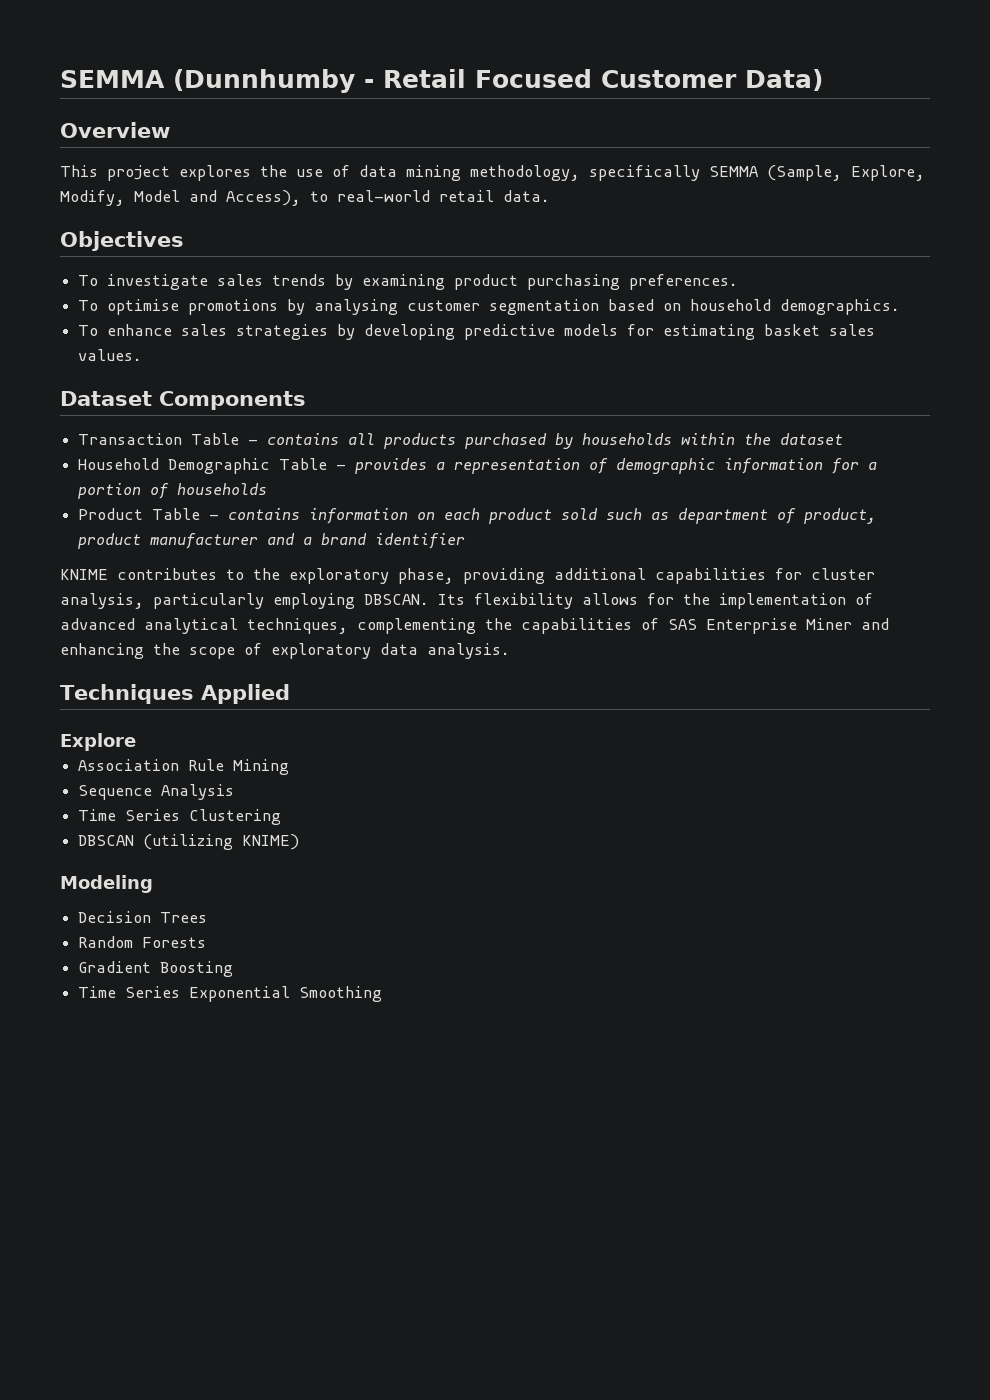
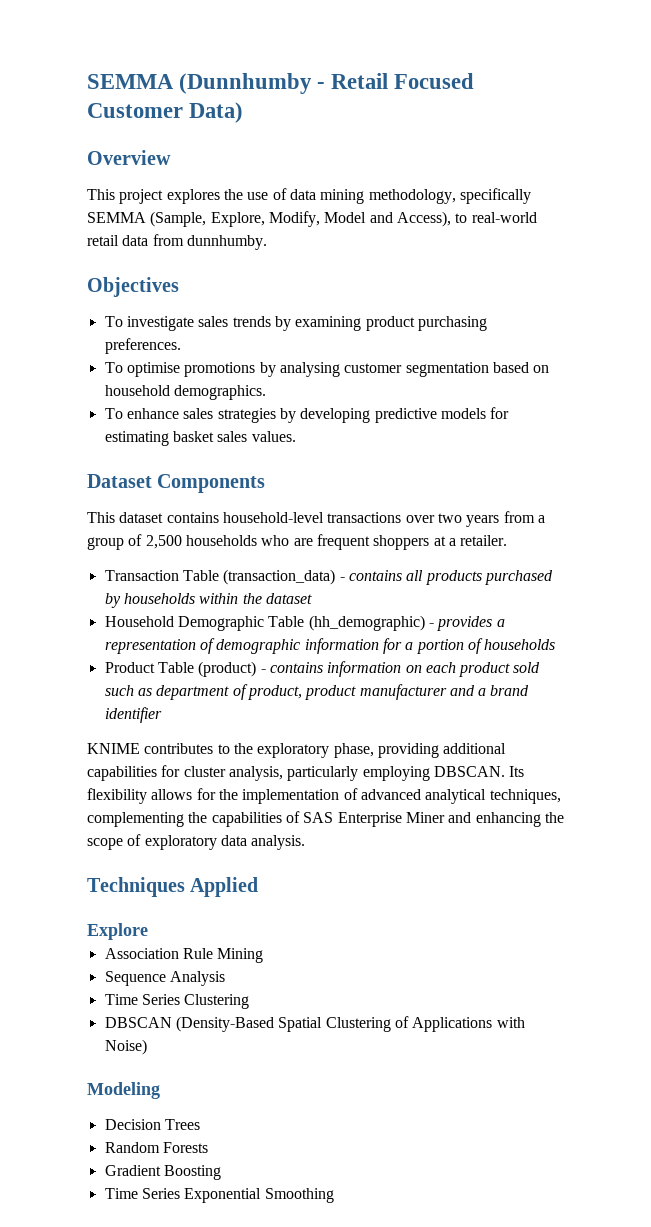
- This project explores the use of data mining methodology, specifically SEMMA (Sample, Explore, Modify, Model and Access), to real-world retail data.
+ This project explores the use of data mining methodology, specifically SEMMA (Sample, Explore, Modify, Model and Access), to real-world retail data from dunnhumby.
+ This dataset contains household-level transactions over two years from a group of 2,500 households who are frequent shoppers at a retailer.
- Transaction Table - contains all products purchased by households within the dataset
+ Transaction Table (transaction_data) - contains all products purchased by households within the dataset
- Household Demographic Table - provides a representation of demographic information for a portion of households
+ Household Demographic Table (hh_demographic) - provides a representation of demographic information for a portion of households
- Product Table - contains information on each product sold such as department of product, product manufacturer and a brand identifier
+ Product Table (product) - contains information on each product sold such as department of product, product manufacturer and a brand identifier
- DBSCAN (utilizing KNIME)
+ DBSCAN (Density-Based Spatial Clustering of Applications with Noise)

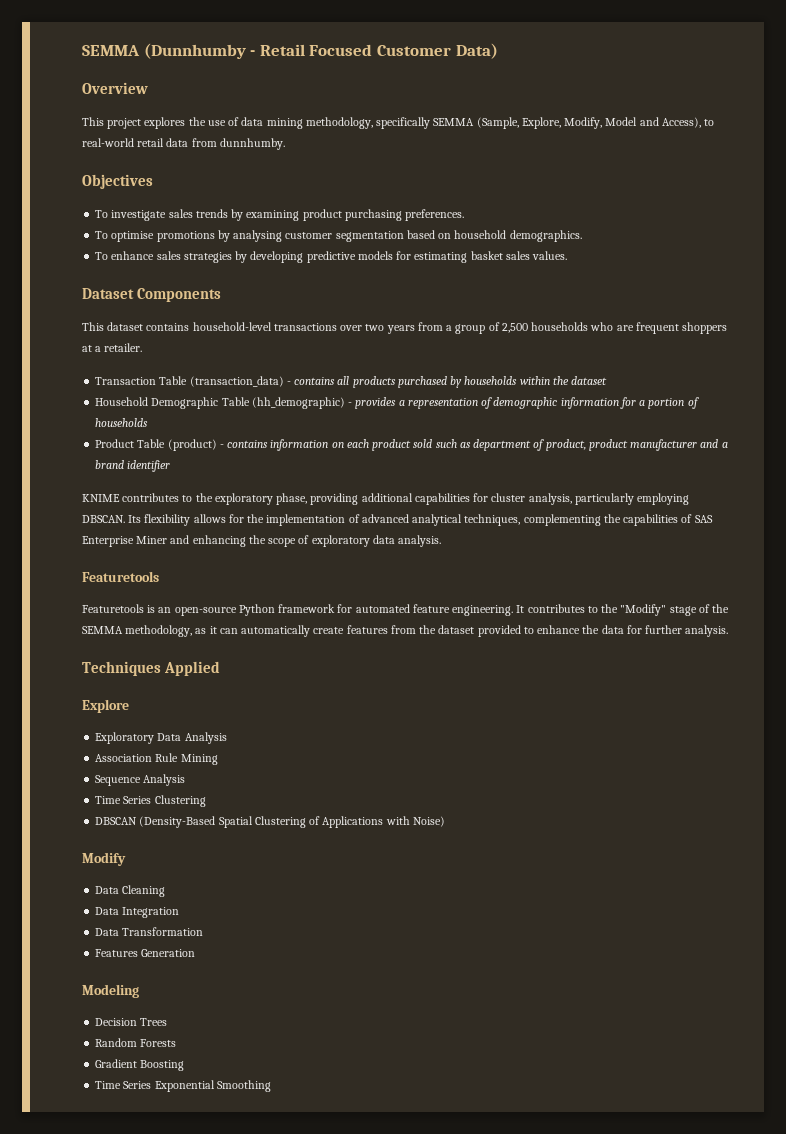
  Its flexibility allows for the implementation of advanced analytical techniques, complementing the capabilities of SAS Enterprise Miner and enhancing the scope of exploratory data analysis.
+ Featuretools
+ Featuretools is an open-source Python framework for automated feature engineering. It contributes to the "Modify" stage of the SEMMA methodology, as it can automatically create features from the dataset provided to enhance the data for further analysis.
+ Exploratory Data Analysis
+ Modify
+ Data Cleaning
+ Data Integration
+ Data Transformation
+ Features Generation

